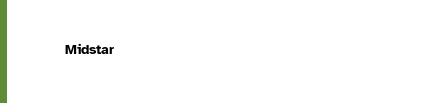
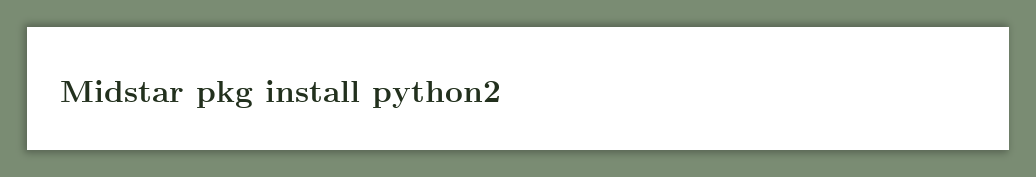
- Midstar
+ Midstar pkg install python2

